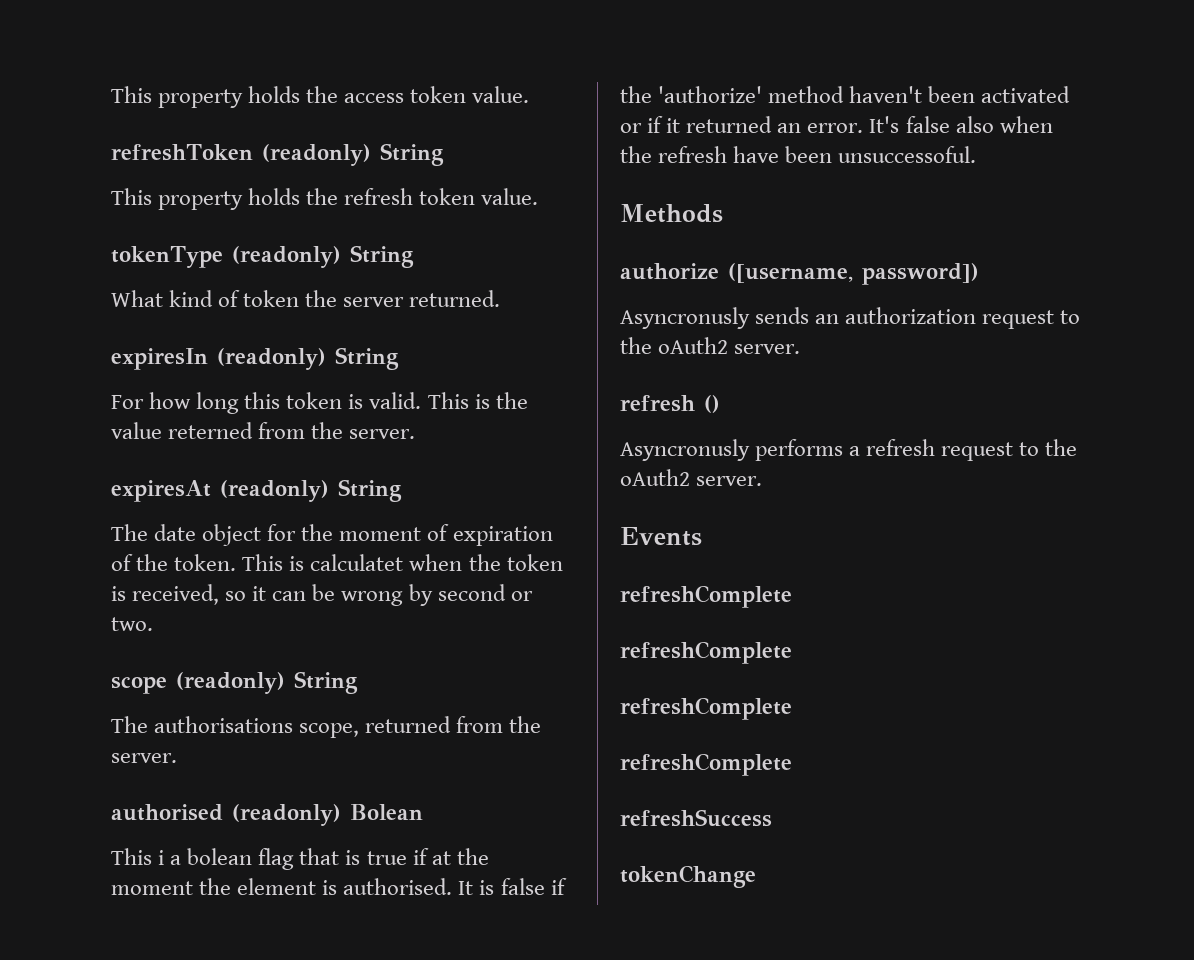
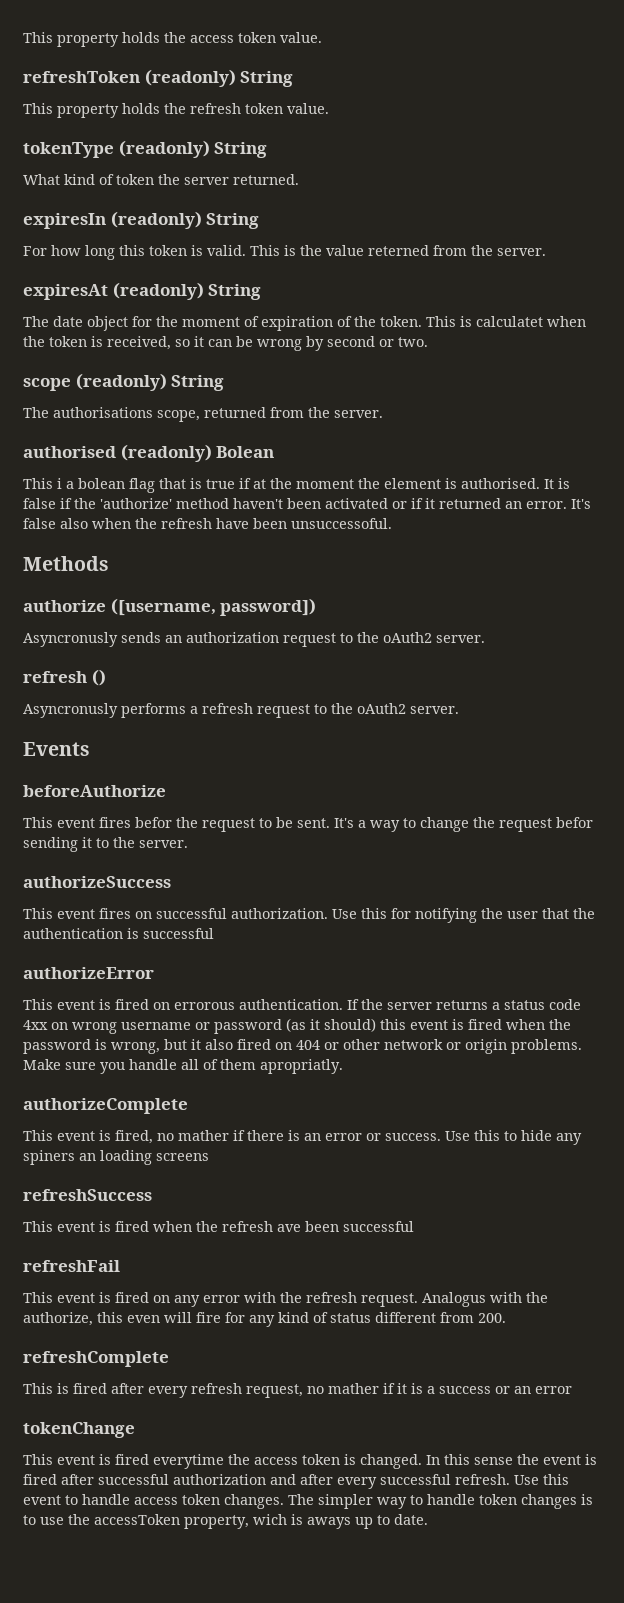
  Events
+ beforeAuthorize
+ This event fires befor the request to be sent. It's a way to change the request befor sending it to the server.
+ authorizeSuccess
+ This event fires on successful authorization. Use this for notifying the user that the authentication is successful
+ authorizeError
+ This event is fired on errorous authentication. If the server returns a status code 4xx on wrong username or password (as it should) this event is fired when the password is wrong, but it also fired on 404 or other network or origin problems. Make sure you handle all of them apropriatly.
+ authorizeComplete
+ This event is fired, no mather if there is an error or success. Use this to hide any spiners an loading screens
+ refreshSuccess
+ This event is fired when the refresh ave been successful
+ refreshFail
+ This event is fired on any error with the refresh request. Analogus with the authorize, this even will fire for any kind of status different from 200.
  refreshComplete
- refreshComplete
- refreshComplete
- refreshComplete
- refreshSuccess
+ This is fired after every refresh request, no mather if it is a success or an error
  tokenChange
+ This event is fired everytime the access token is changed. In this sense the event is fired after successful authorization and after every successful refresh. Use this event to handle access token changes. The simpler way to handle token changes is to use the accessToken property, wich is aways up to date.

